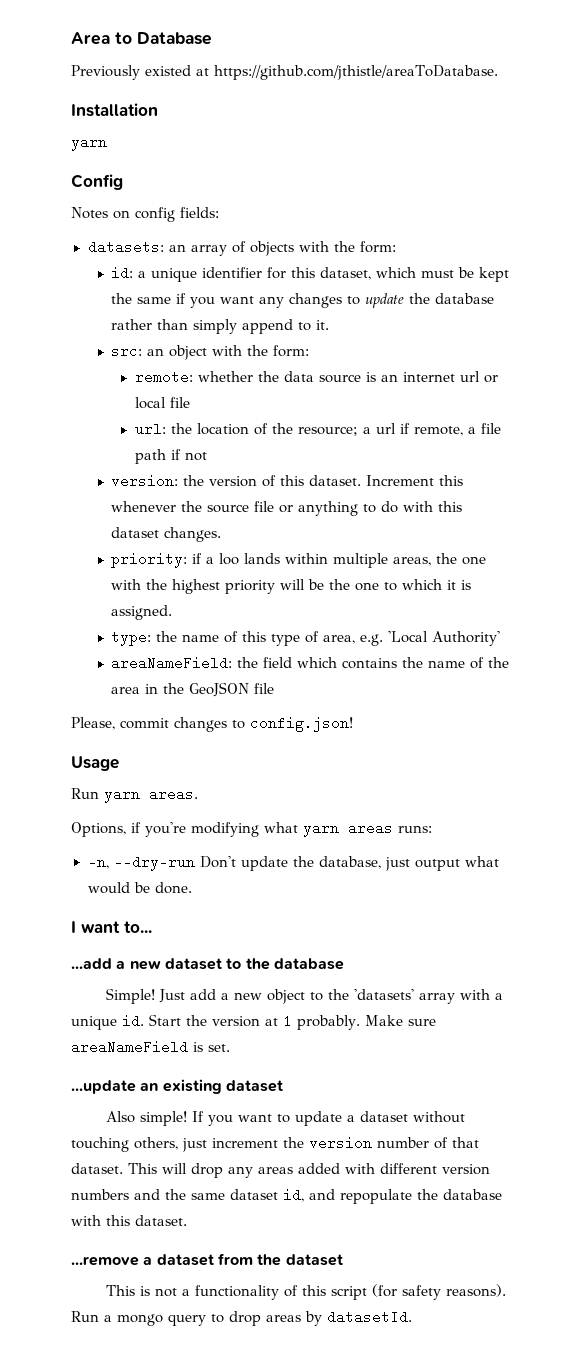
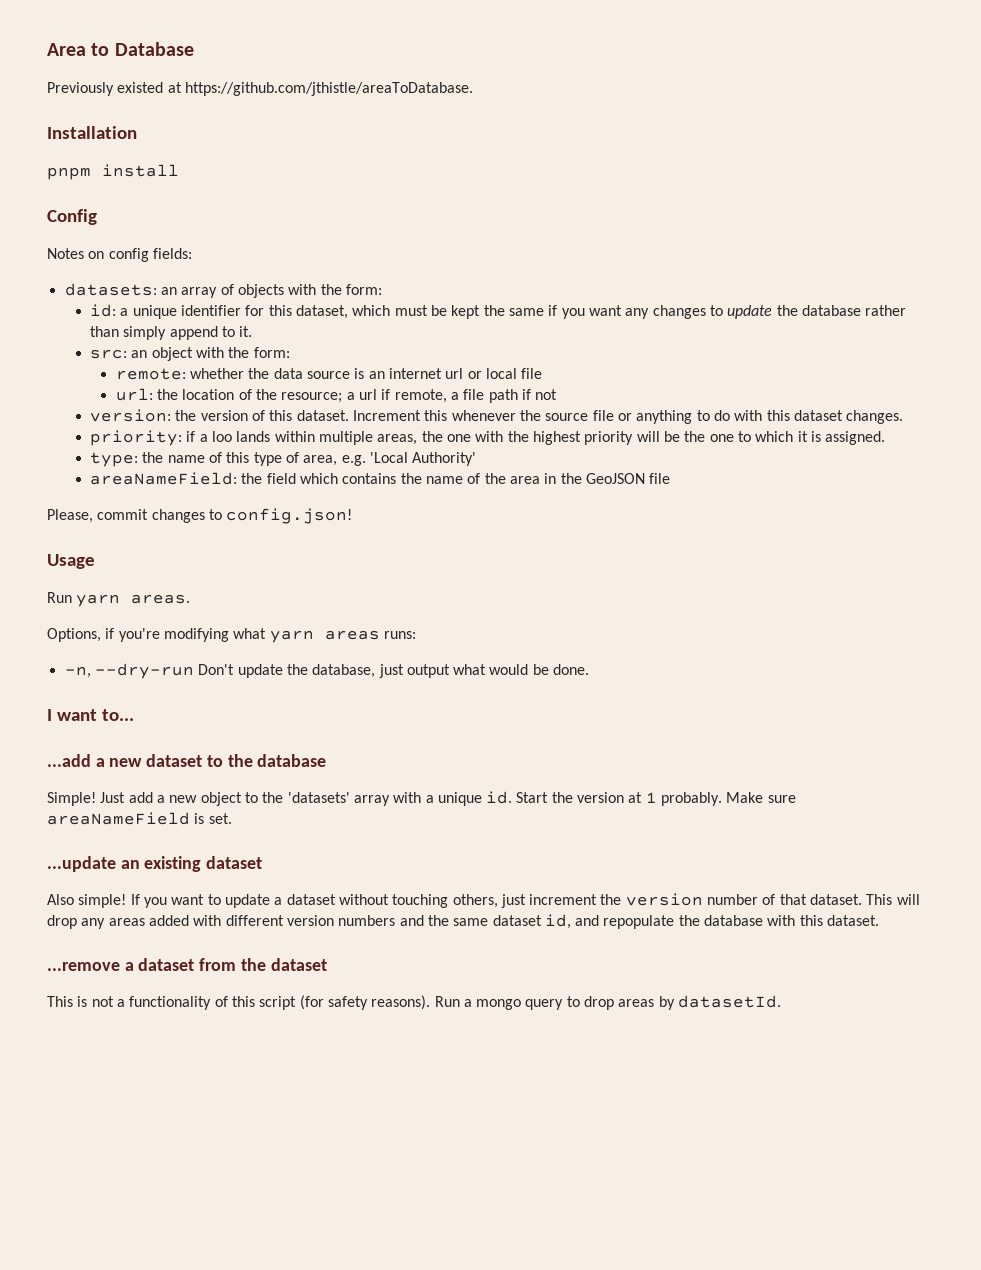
  Installation
- yarn
+ pnpm install

